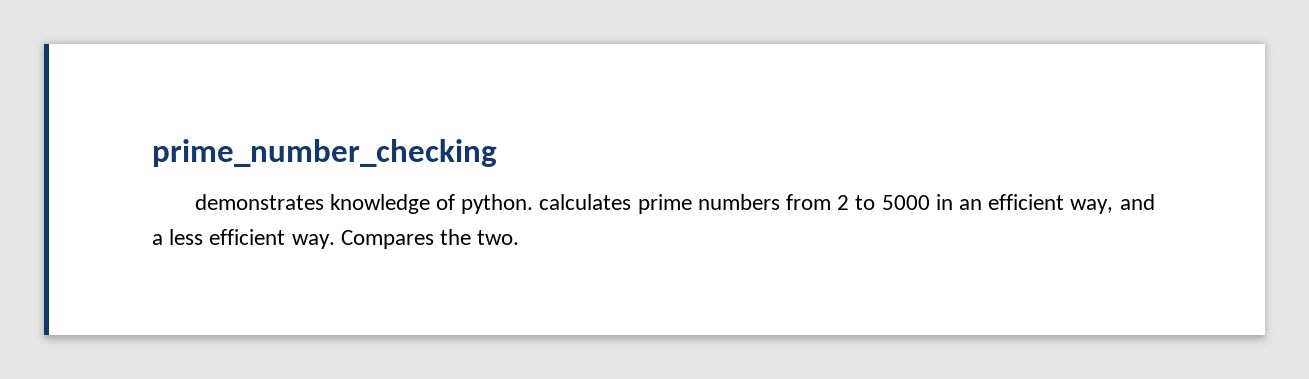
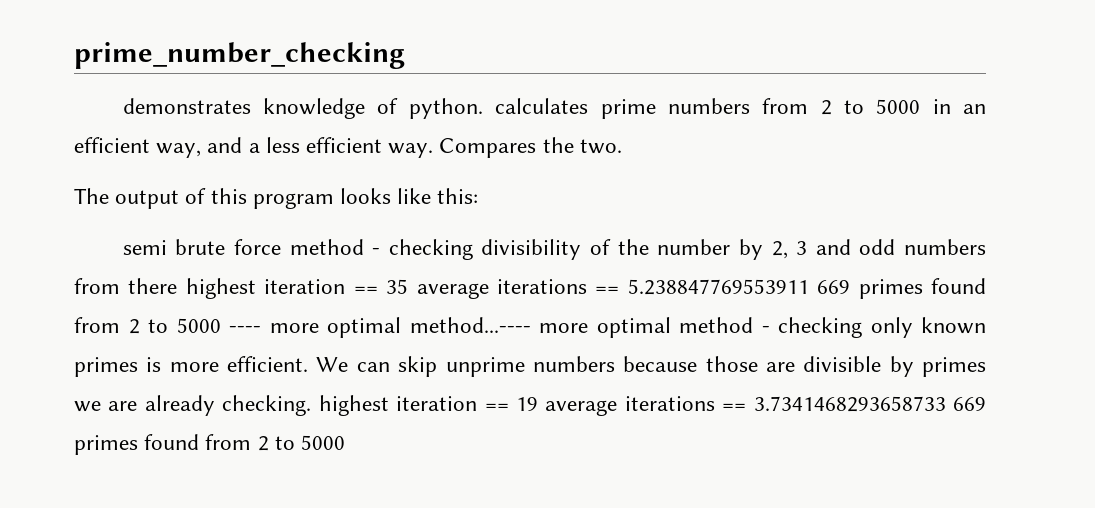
+ The output of this program looks like this:
+ semi brute force method - checking divisibility of the number by 2, 3 and odd numbers from there highest iteration == 35 average iterations == 5.238847769553911 669 primes found from 2 to 5000 ---- more optimal method...---- more optimal method - checking only known primes is more efficient. We can skip unprime numbers because those are divisible by primes we are already checking. highest iteration == 19 average iterations == 3.7341468293658733 669 primes found from 2 to 5000

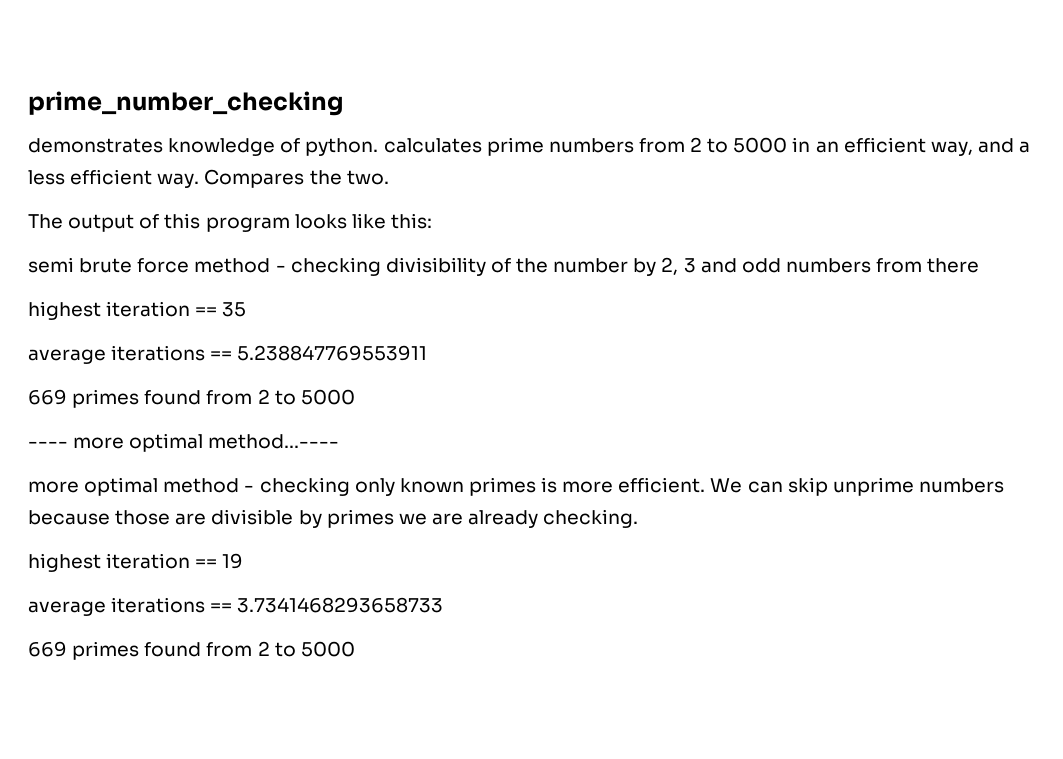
- semi brute force method - checking divisibility of the number by 2, 3 and odd numbers from there highest iteration == 35 average iterations == 5.238847769553911 669 primes found from 2 to 5000 ---- more optimal method...---- more optimal method - checking only known primes is more efficient.
+ semi brute force method - checking divisibility of the number by 2, 3 and odd numbers from there
+ highest iteration == 35
+ average iterations == 5.238847769553911
+ 669 primes found from 2 to 5000
+ ---- more optimal method...----
+ more optimal method - checking only known primes is more efficient.
- We can skip unprime numbers because those are divisible by primes we are already checking. highest iteration == 19 average iterations == 3.7341468293658733 669 primes found from 2 to 5000
+ We can skip unprime numbers because those are divisible by primes we are already checking.
+ highest iteration == 19
+ average iterations == 3.7341468293658733
+ 669 primes found from 2 to 5000

